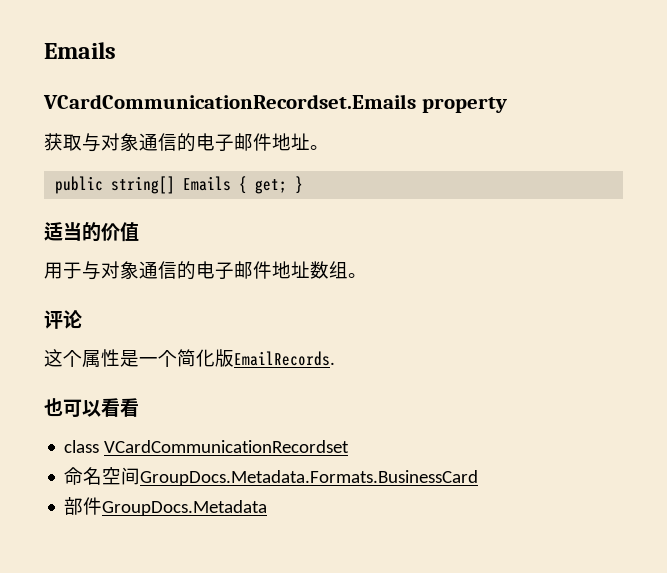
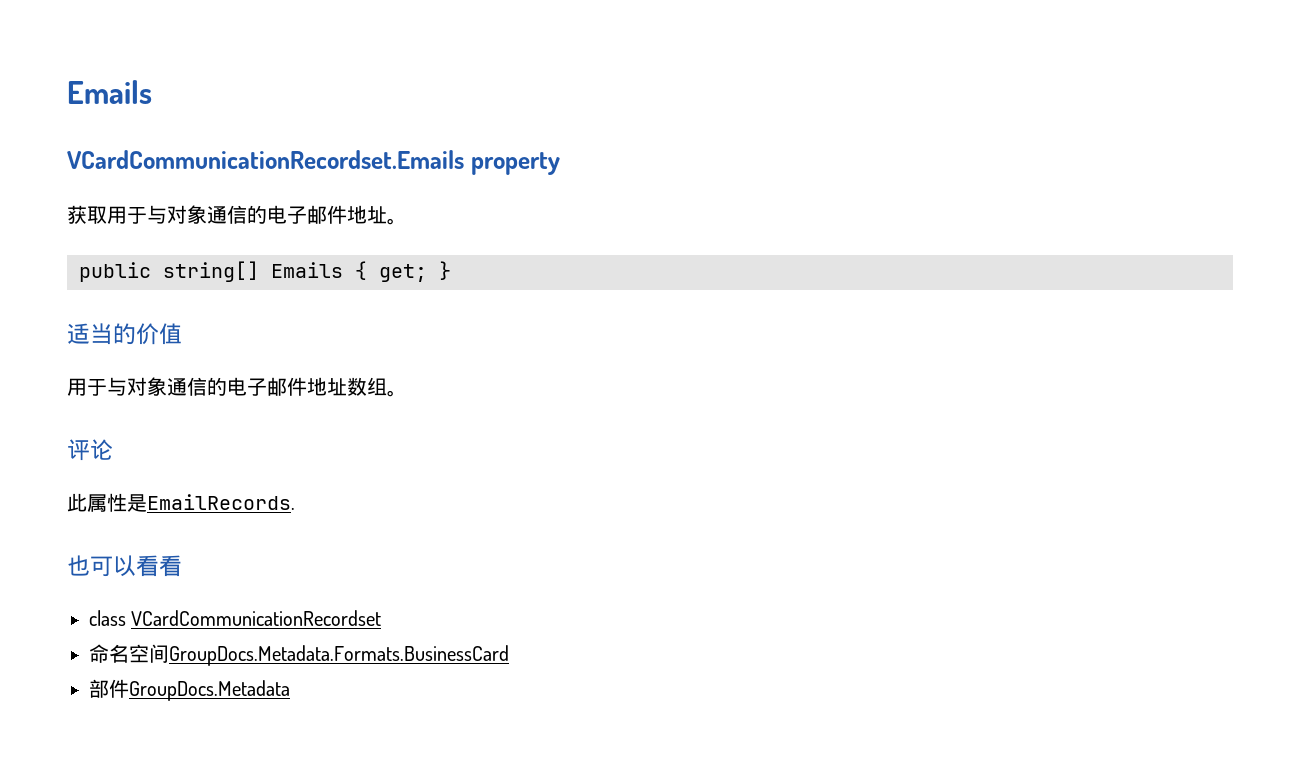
- 获取与对象通信的电子邮件地址。
+ 获取用于与对象通信的电子邮件地址。
- 这个属性是一个简化版EmailRecords.
+ 此属性是EmailRecords.

